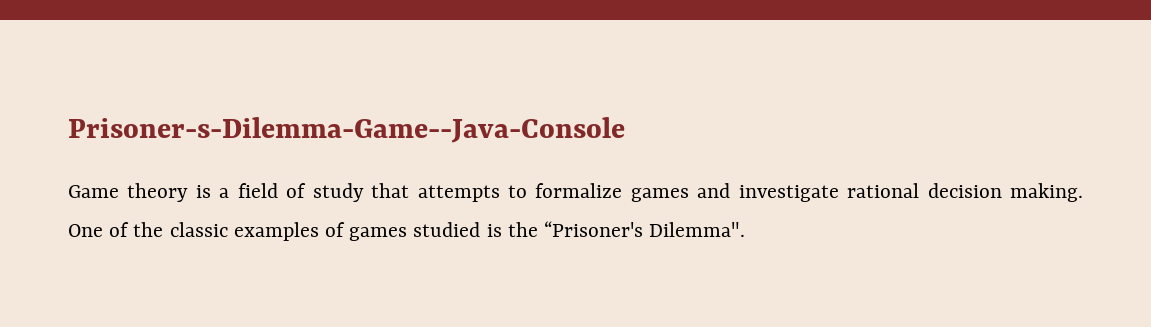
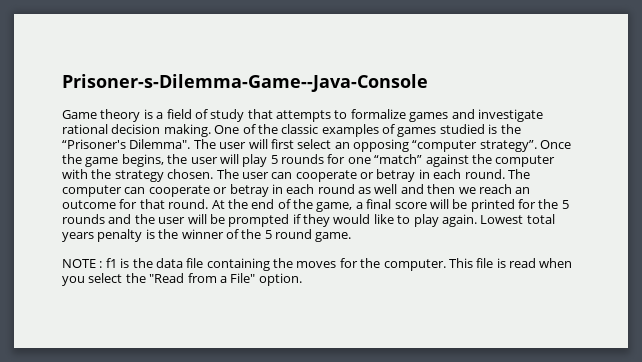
+ The user will first select an opposing “computer strategy”. Once the game begins, the user will play 5 rounds for one “match” against the computer with the strategy chosen. The user can cooperate or betray in each round. The computer can cooperate or betray in each round as well and then we reach an outcome for that round. At the end of the game, a final score will be printed for the 5 rounds and the user will be prompted if they would like to play again. Lowest total years penalty is the winner of the 5 round game.
+ NOTE : f1 is the data file containing the moves for the computer. This file is read when you select the "Read from a File" option.

